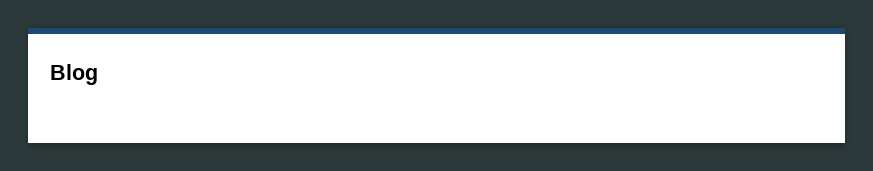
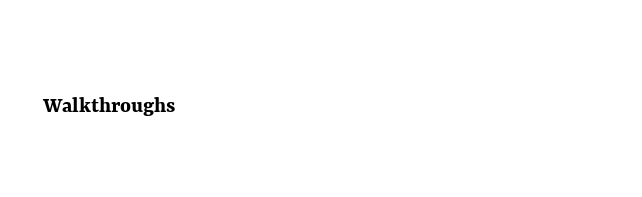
- Blog
+ Walkthroughs

